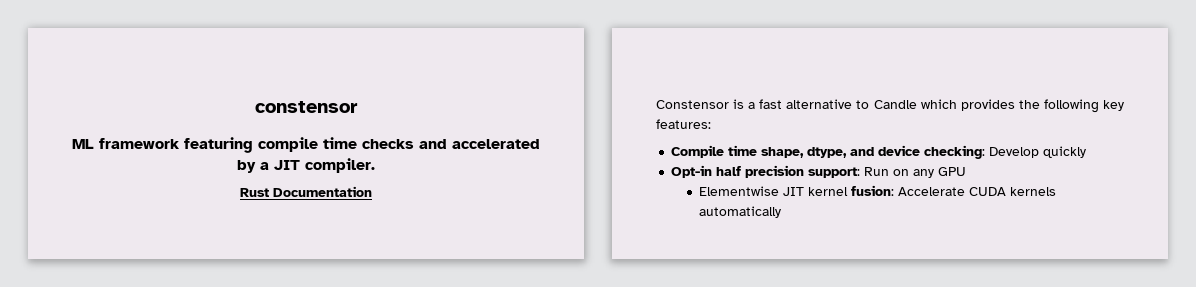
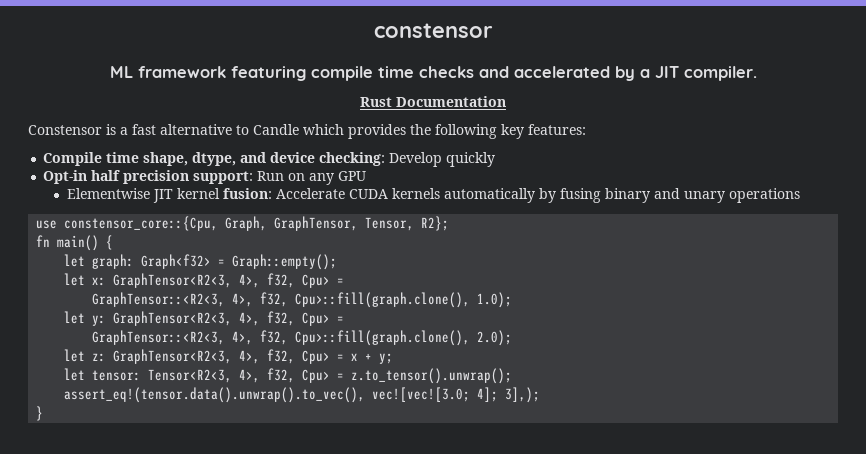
- Elementwise JIT kernel fusion: Accelerate CUDA kernels automatically
+ Elementwise JIT kernel fusion: Accelerate CUDA kernels automatically by fusing binary and unary operations
+ use constensor_core::{Cpu, Graph, GraphTensor, Tensor, R2};
+ fn main() {
+ let graph: Graph<f32> = Graph::empty();
+ let x: GraphTensor<R2<3, 4>, f32, Cpu> =
+ GraphTensor::<R2<3, 4>, f32, Cpu>::fill(graph.clone(), 1.0);
+ let y: GraphTensor<R2<3, 4>, f32, Cpu> =
+ GraphTensor::<R2<3, 4>, f32, Cpu>::fill(graph.clone(), 2.0);
+ let z: GraphTensor<R2<3, 4>, f32, Cpu> = x + y;
+ let tensor: Tensor<R2<3, 4>, f32, Cpu> = z.to_tensor().unwrap();
+ assert_eq!(tensor.data().unwrap().to_vec(), vec![vec![3.0; 4]; 3],);
+ }

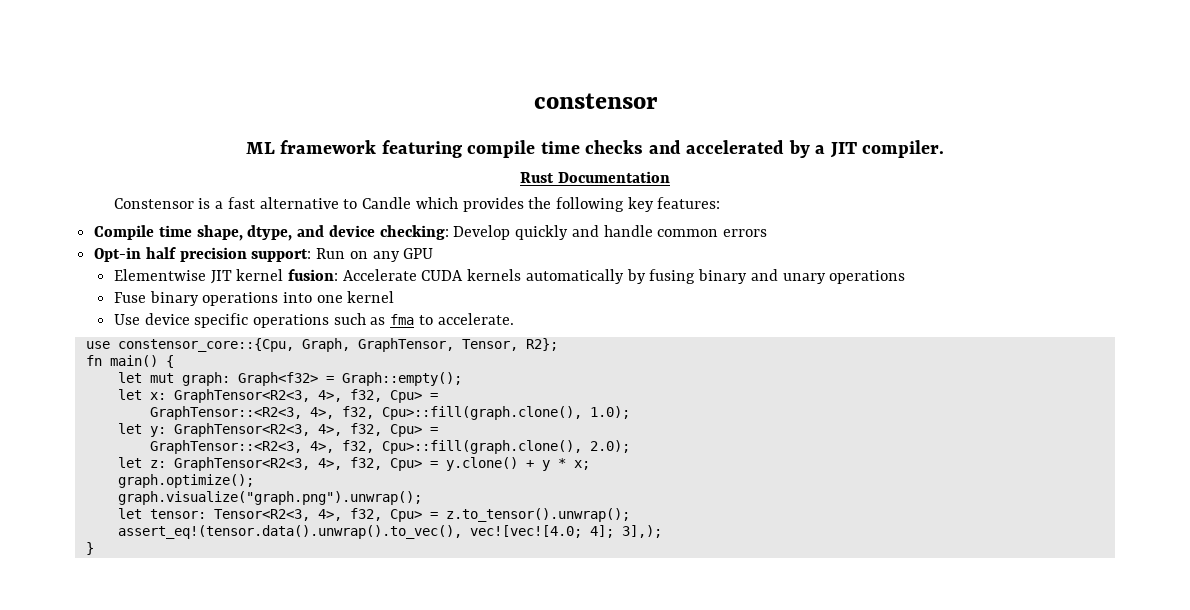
- Compile time shape, dtype, and device checking: Develop quickly
+ Compile time shape, dtype, and device checking: Develop quickly and handle common errors
+ Fuse binary operations into one kernel
+ Use device specific operations such as fma to accelerate.
- let graph: Graph<f32> = Graph::empty();
+ let mut graph: Graph<f32> = Graph::empty();
- let z: GraphTensor<R2<3, 4>, f32, Cpu> = x + y;
+ let z: GraphTensor<R2<3, 4>, f32, Cpu> = y.clone() + y * x;
+ graph.optimize();
+ graph.visualize("graph.png").unwrap();
- assert_eq!(tensor.data().unwrap().to_vec(), vec![vec![3.0; 4]; 3],);
+ assert_eq!(tensor.data().unwrap().to_vec(), vec![vec![4.0; 4]; 3],);

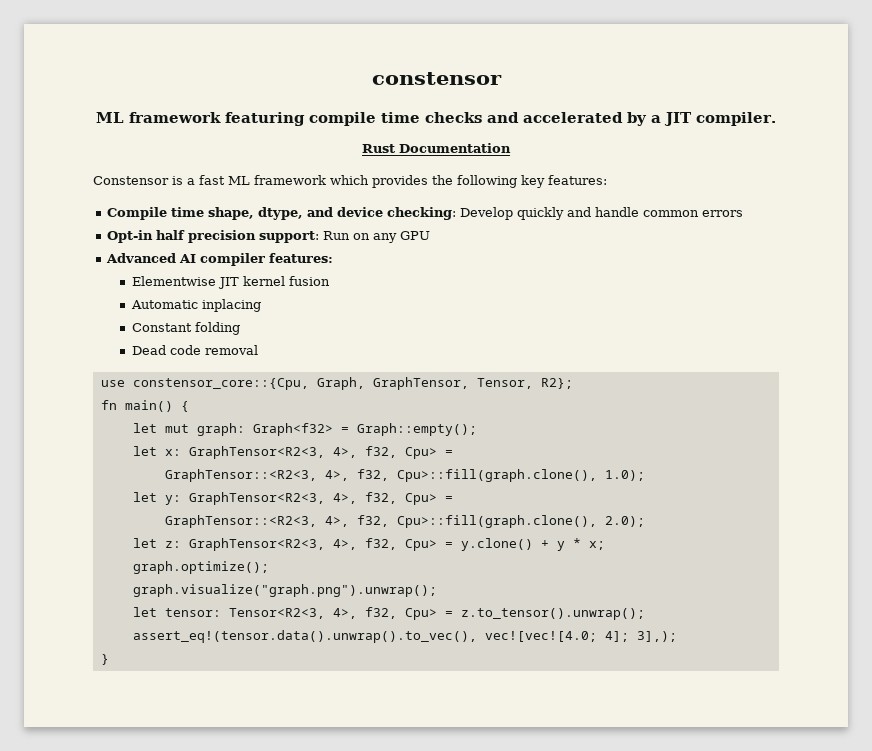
- Constensor is a fast alternative to Candle which provides the following key features:
+ Constensor is a fast ML framework which provides the following key features:
+ Advanced AI compiler features:
- Elementwise JIT kernel fusion: Accelerate CUDA kernels automatically by fusing binary and unary operations
- Fuse binary operations into one kernel
- Use device specific operations such as fma to accelerate.
+ Elementwise JIT kernel fusion
+ Automatic inplacing
+ Constant folding
+ Dead code removal

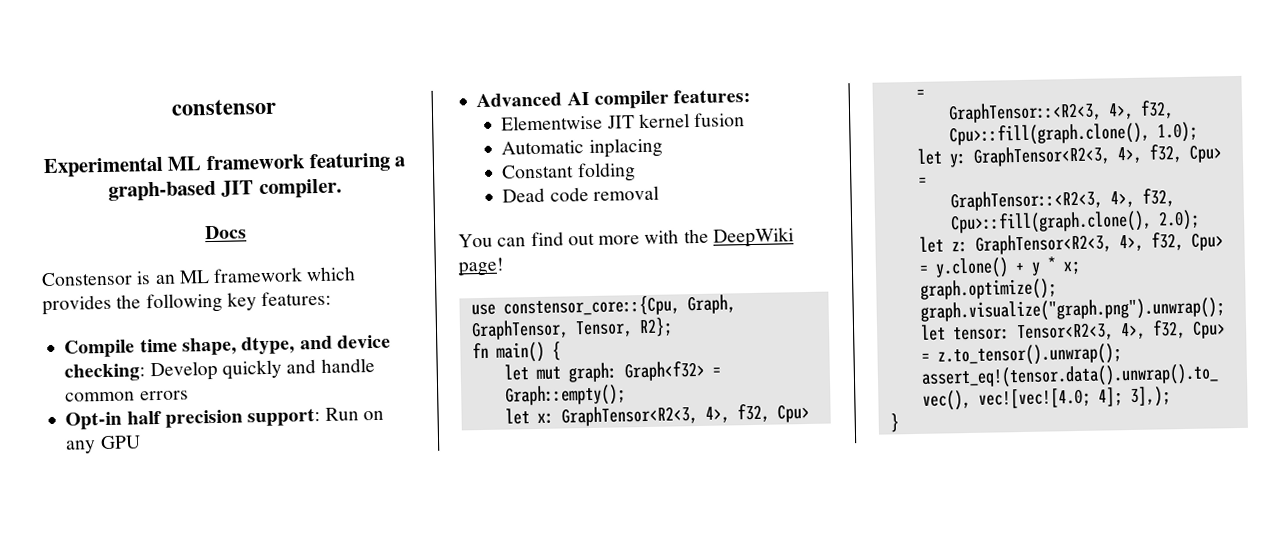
- ML framework featuring compile time checks and accelerated by a JIT compiler.
+ Experimental ML framework featuring a graph-based JIT compiler.
- Rust Documentation
+ Docs
- Constensor is a fast ML framework which provides the following key features:
+ Constensor is an ML framework which provides the following key features:
+ You can find out more with the DeepWiki page!

